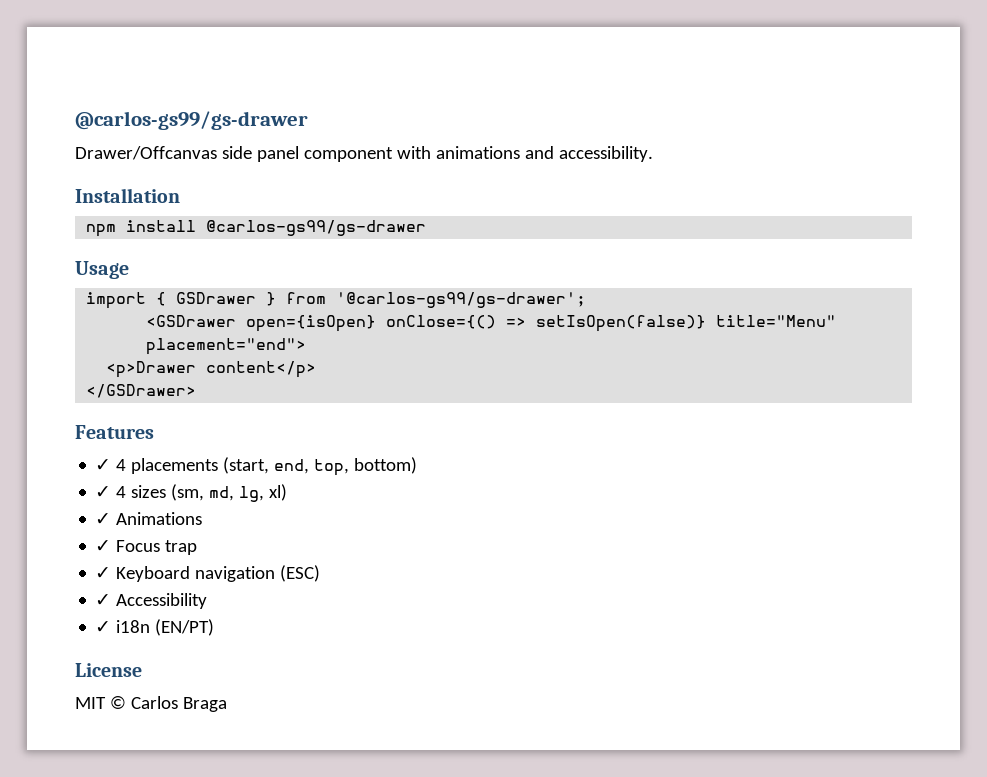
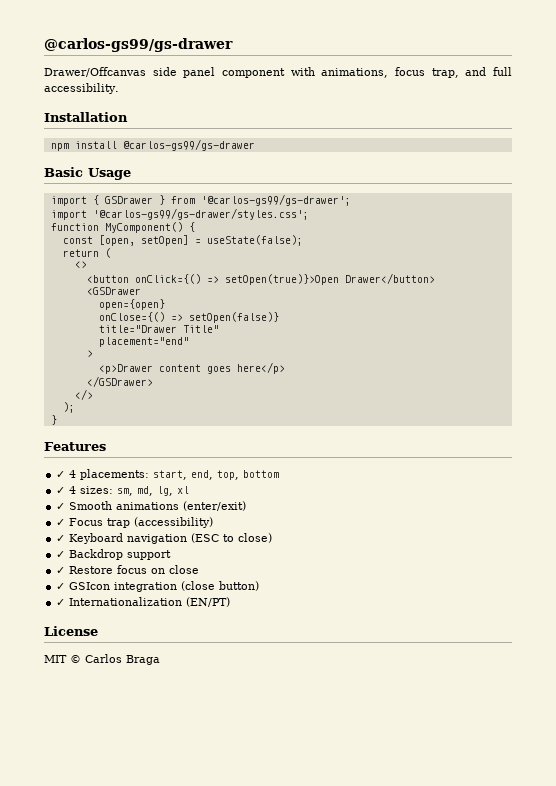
- Drawer/Offcanvas side panel component with animations and accessibility.
+ Drawer/Offcanvas side panel component with animations, focus trap, and full accessibility.
- Usage
+ Basic Usage
+ import '@carlos-gs99/gs-drawer/styles.css';
+ function MyComponent() {
+ const [open, setOpen] = useState(false);
+ return (
+ <>
+ <button onClick={() => setOpen(true)}>Open Drawer</button>
- <GSDrawer open={isOpen} onClose={() => setIsOpen(false)} title="Menu" placement="end">
- <p>Drawer content</p>
+ <GSDrawer
+ open={open}
+ onClose={() => setOpen(false)}
+ title="Drawer Title"
+ placement="end"
+ >
+ <p>Drawer content goes here</p>
  </GSDrawer>
+ </>
+ );
+ }
- ✓ 4 placements (start, end, top, bottom)
- ✓ 4 sizes (sm, md, lg, xl)
- ✓ Animations
+ ✓ 4 placements: start, end, top, bottom
+ ✓ 4 sizes: sm, md, lg, xl
+ ✓ Smooth animations (enter/exit)
- ✓ Focus trap
+ ✓ Focus trap (accessibility)
- ✓ Keyboard navigation (ESC)
- ✓ Accessibility
- ✓ i18n (EN/PT)
+ ✓ Keyboard navigation (ESC to close)
+ ✓ Backdrop support
+ ✓ Restore focus on close
+ ✓ GSIcon integration (close button)
+ ✓ Internationalization (EN/PT)

